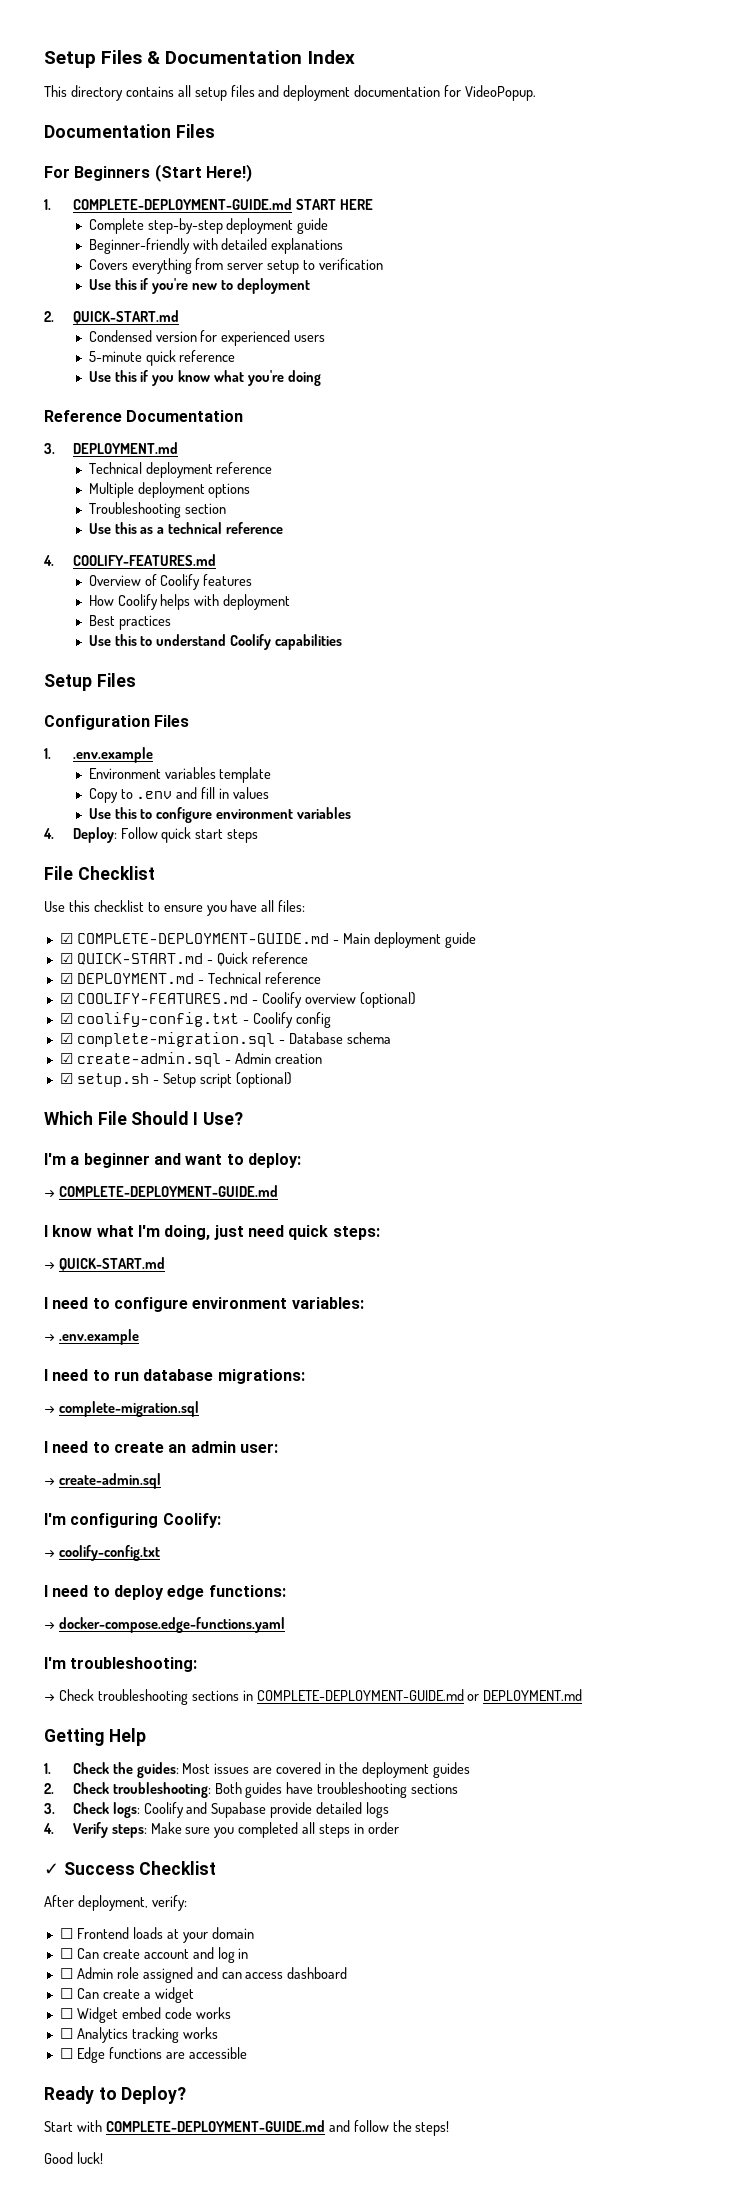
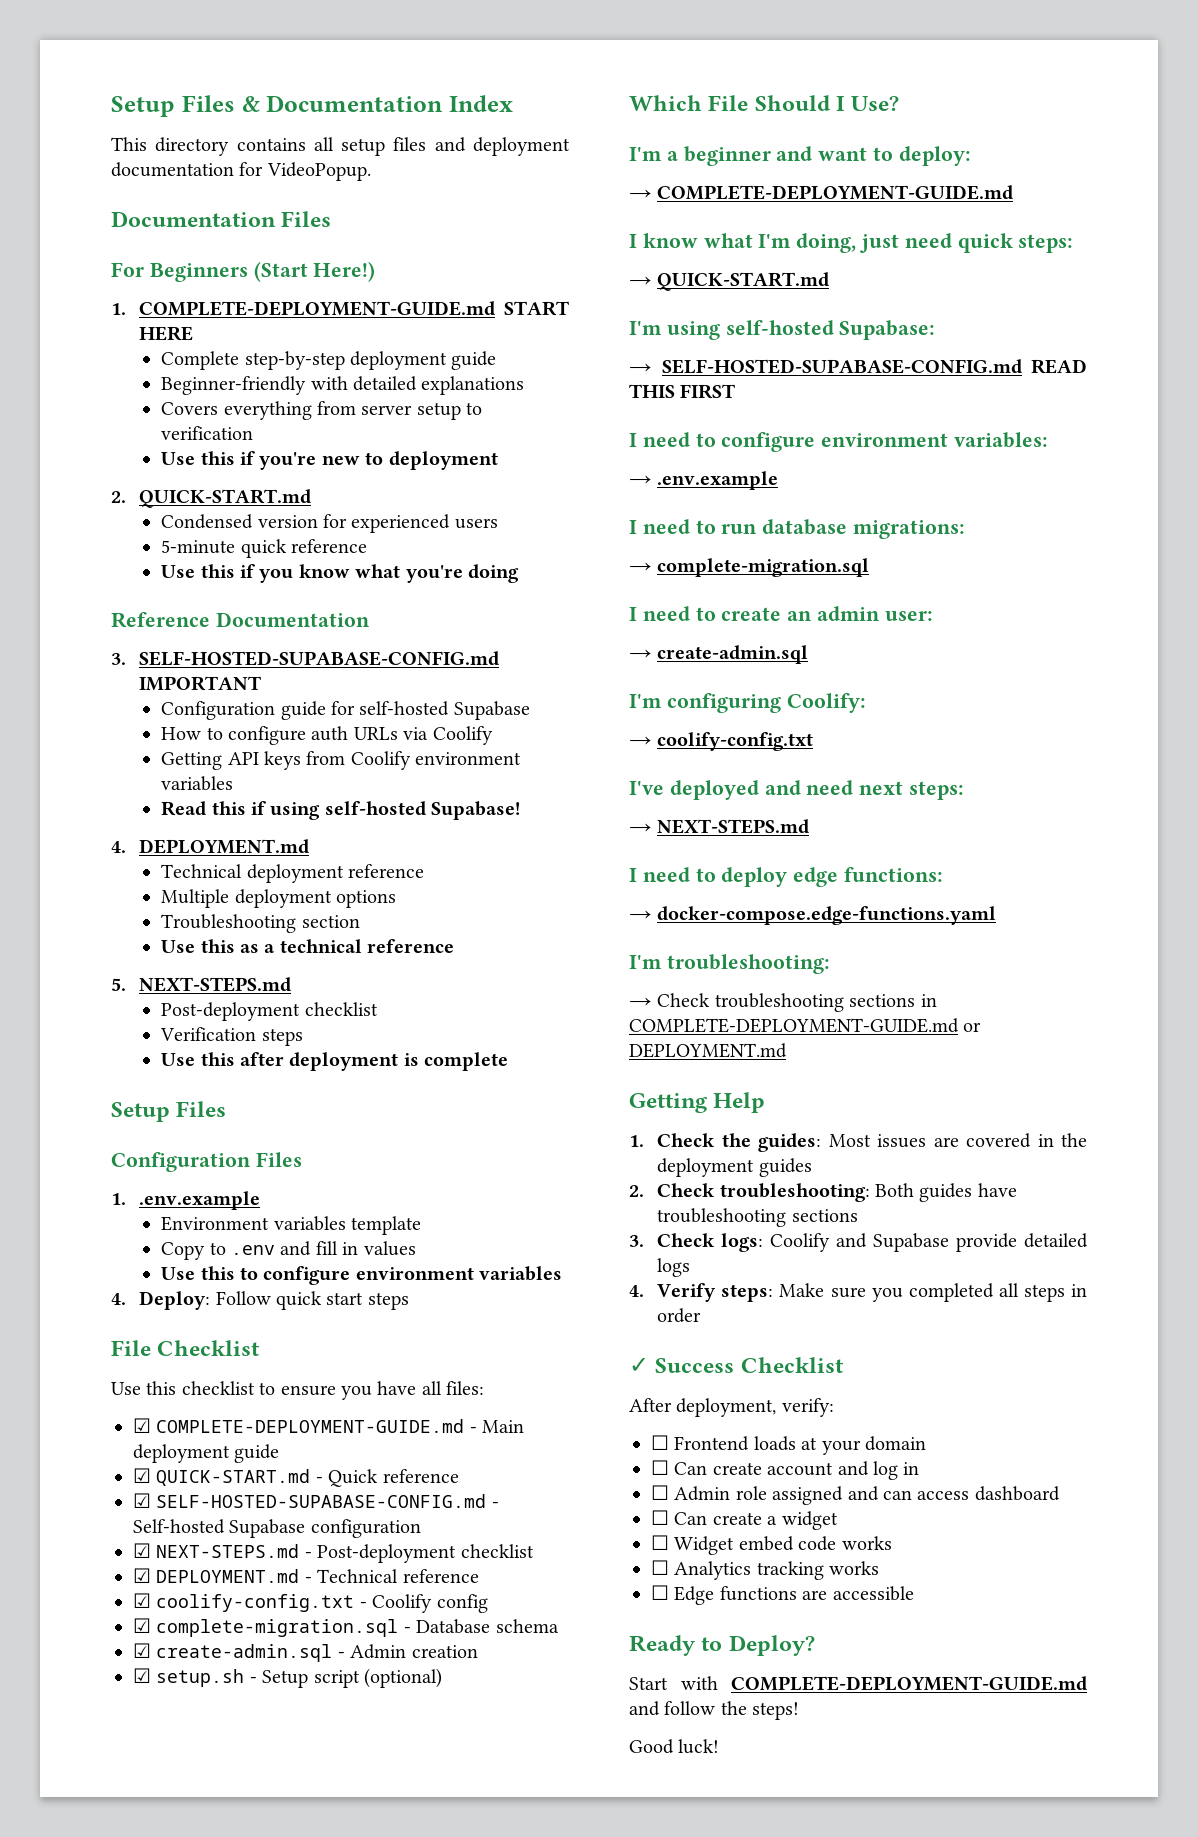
- 3. DEPLOYMENT.md
+ 3. SELF-HOSTED-SUPABASE-CONFIG.md IMPORTANT
+ Configuration guide for self-hosted Supabase
+ How to configure auth URLs via Coolify
+ Getting API keys from Coolify environment variables
+ Read this if using self-hosted Supabase!
+ 4. DEPLOYMENT.md
- 4. COOLIFY-FEATURES.md
- Overview of Coolify features
- How Coolify helps with deployment
- Best practices
- Use this to understand Coolify capabilities
+ 5. NEXT-STEPS.md
+ Post-deployment checklist
+ Verification steps
+ Use this after deployment is complete
+ ☑ SELF-HOSTED-SUPABASE-CONFIG.md - Self-hosted Supabase configuration
+ ☑ NEXT-STEPS.md - Post-deployment checklist
- ☑ COOLIFY-FEATURES.md - Coolify overview (optional)
+ I'm using self-hosted Supabase:
+ → SELF-HOSTED-SUPABASE-CONFIG.md READ THIS FIRST
+ I've deployed and need next steps:
+ → NEXT-STEPS.md

